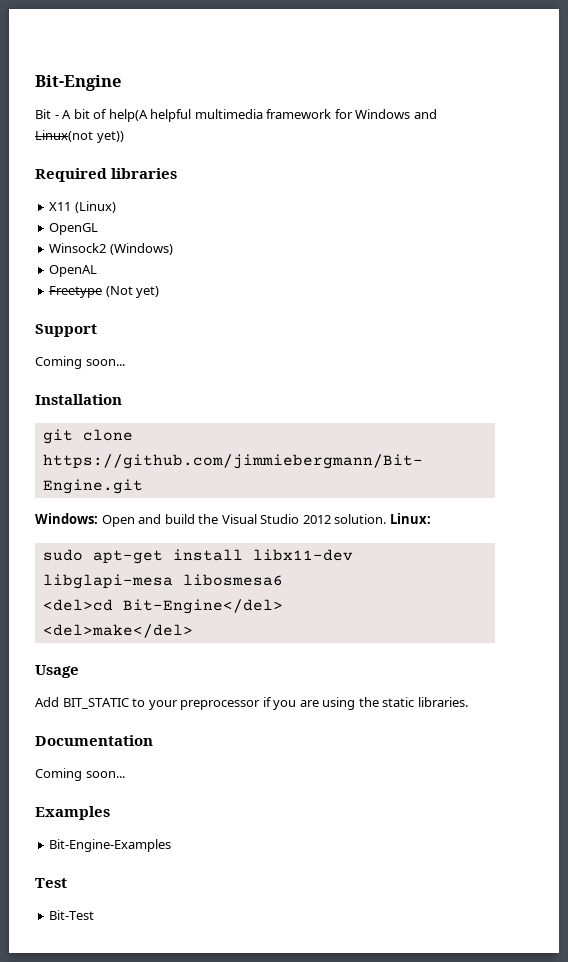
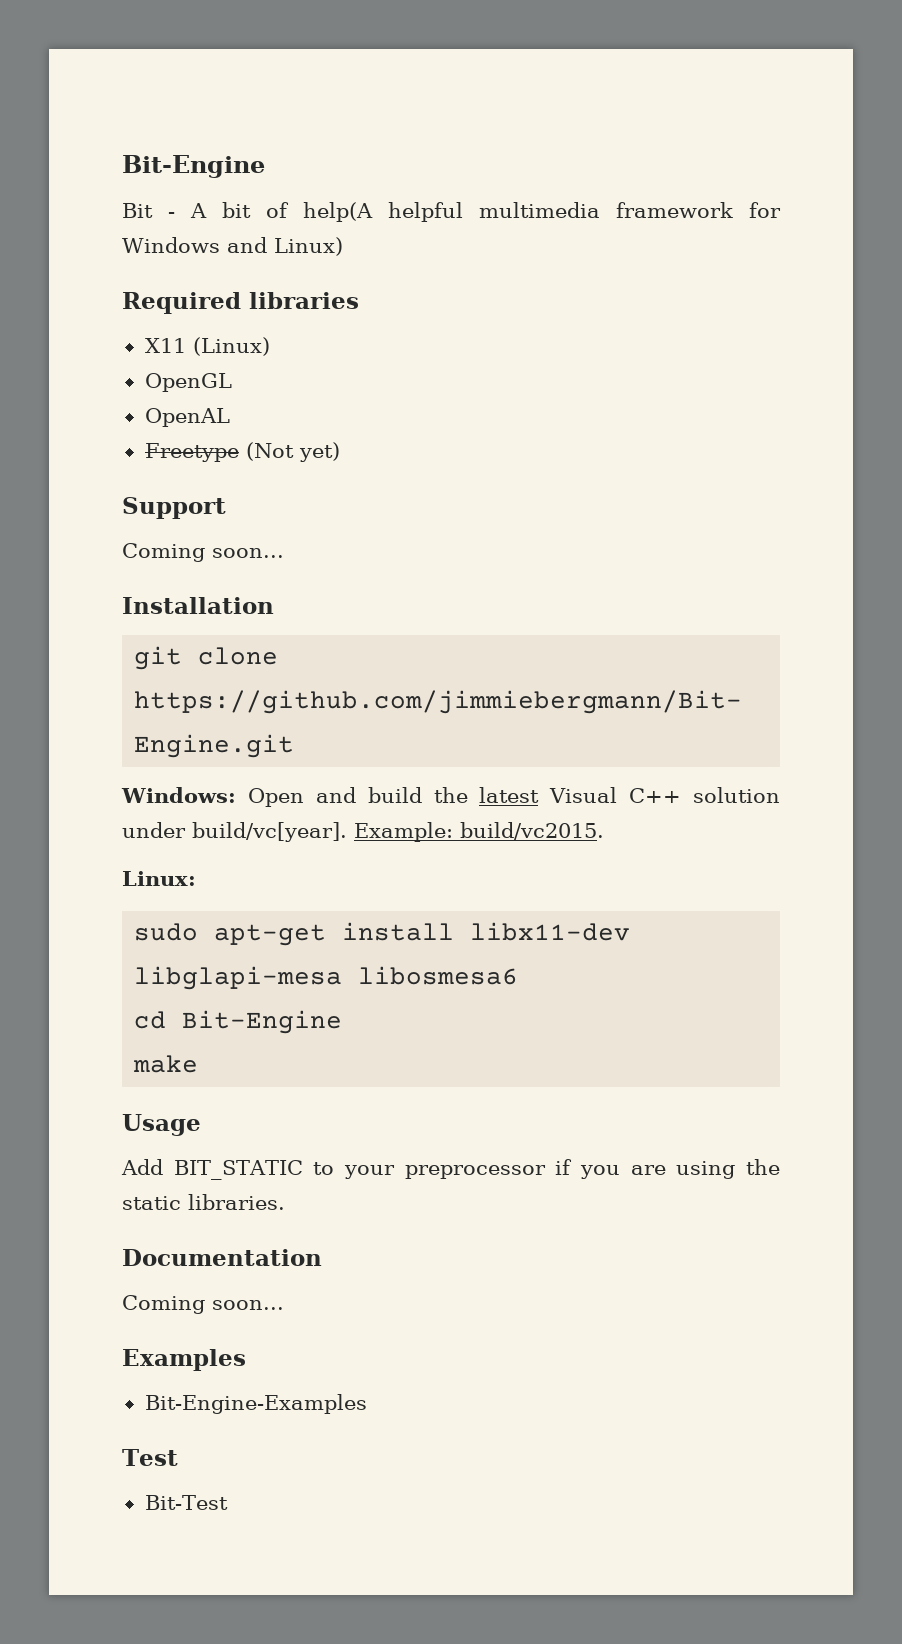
- Bit - A bit of help(A helpful multimedia framework for Windows and Linux(not yet))
+ Bit - A bit of help(A helpful multimedia framework for Windows and Linux)
- Winsock2 (Windows)
- Windows: Open and build the Visual Studio 2012 solution. Linux:
+ Windows: Open and build the latest Visual C++ solution under build/vc[year]. Example: build/vc2015.
+ Linux:
- <del>cd Bit-Engine</del>
- <del>make</del>
+ cd Bit-Engine
+ make

